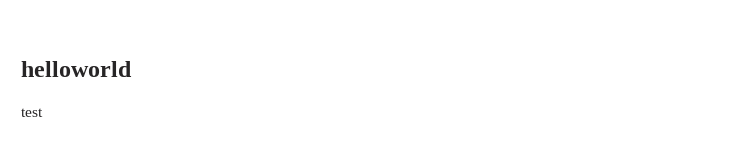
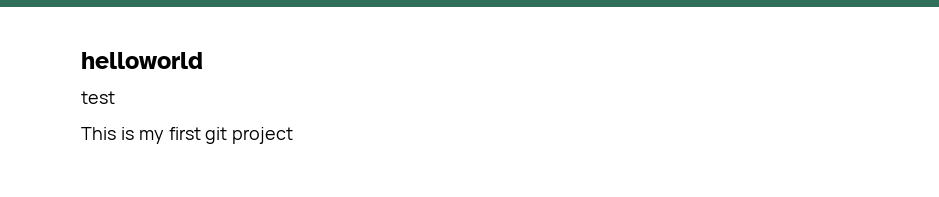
+ This is my first git project

